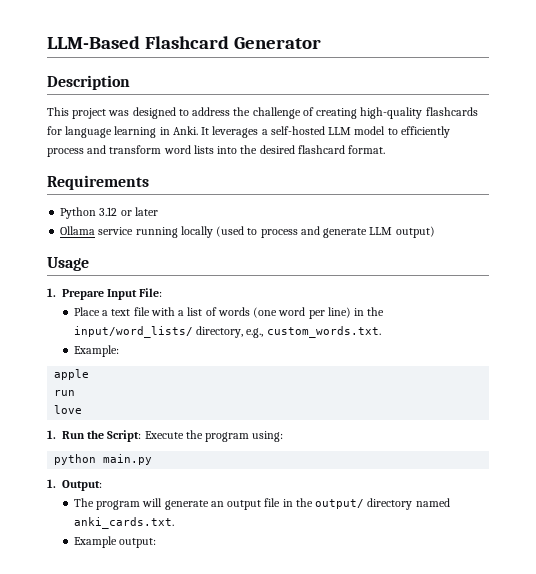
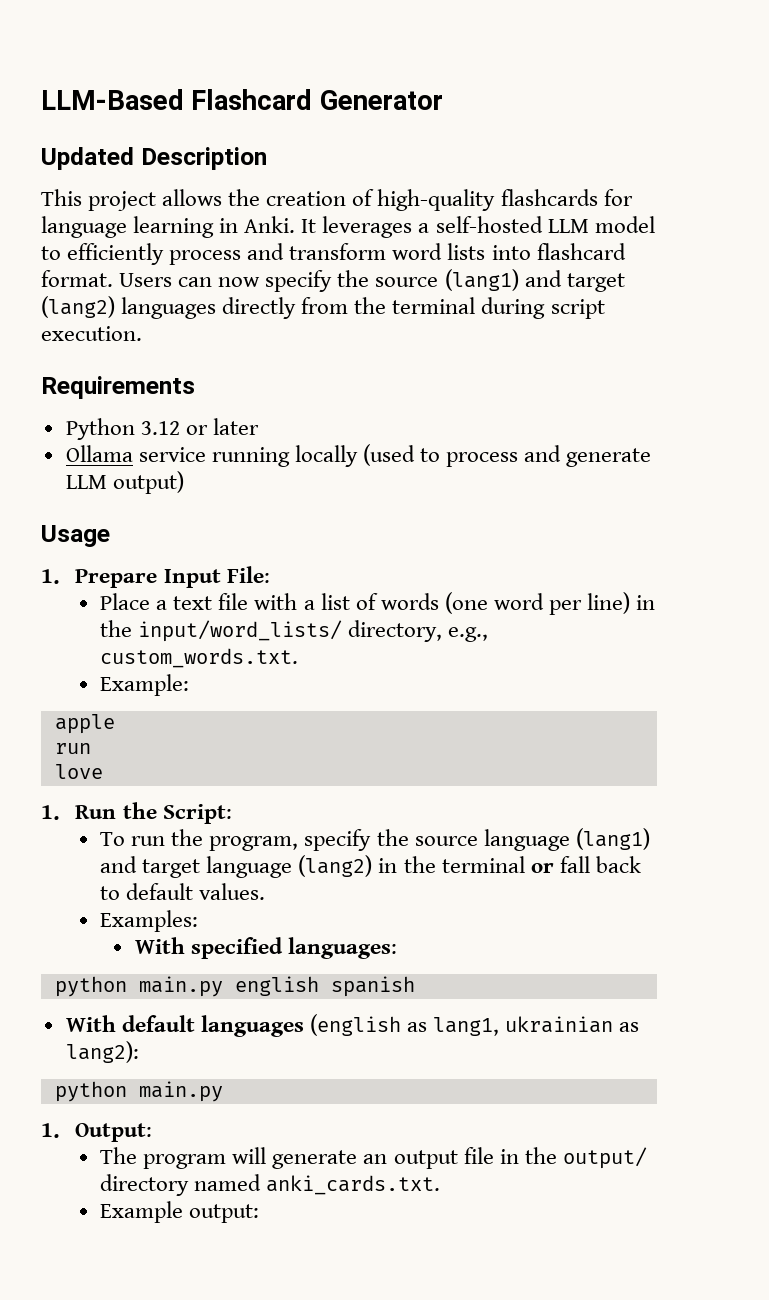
- Description
+ Updated Description
- This project was designed to address the challenge of creating high-quality flashcards for language learning in Anki.
+ This project allows the creation of high-quality flashcards for language learning in Anki.
- It leverages a self-hosted LLM model to efficiently process and transform word lists into the desired flashcard format.
+ It leverages a self-hosted LLM model to efficiently process and transform word lists into flashcard format. Users can now specify the source (lang1) and target (lang2) languages directly from the terminal during script execution.
- 1. Run the Script: Execute the program using:
+ 1. Run the Script:
+ To run the program, specify the source language (lang1) and target language (lang2) in the terminal or fall back to default values.
+ Examples:
+ With specified languages:
+ python main.py english spanish
+ With default languages (english as lang1, ukrainian as lang2):

